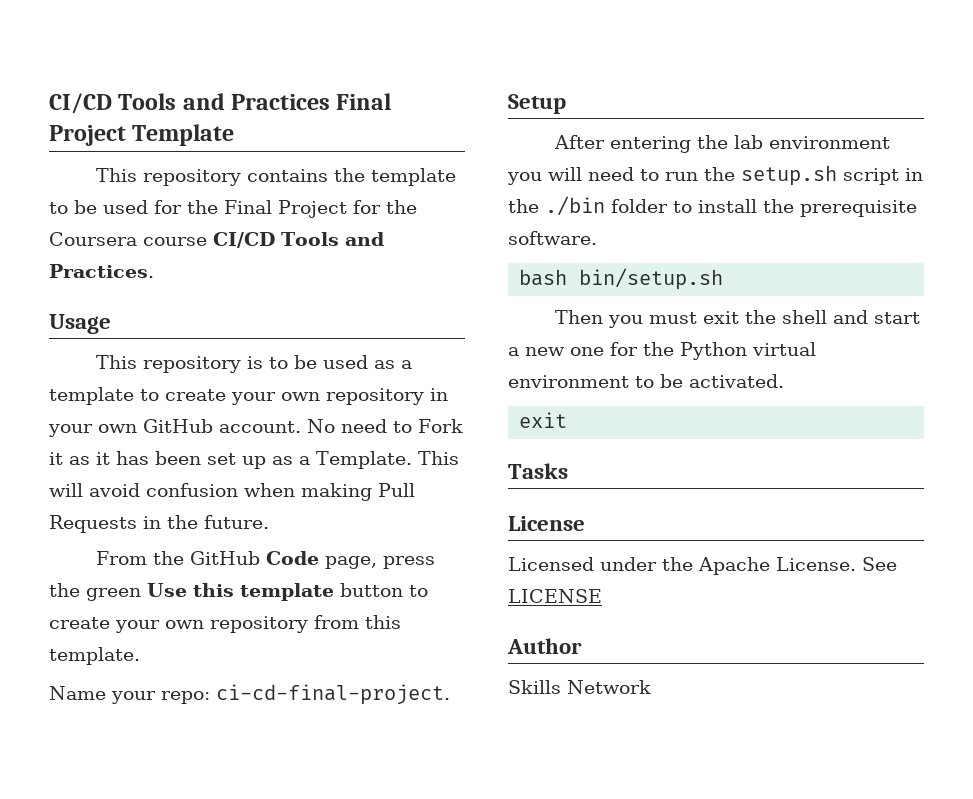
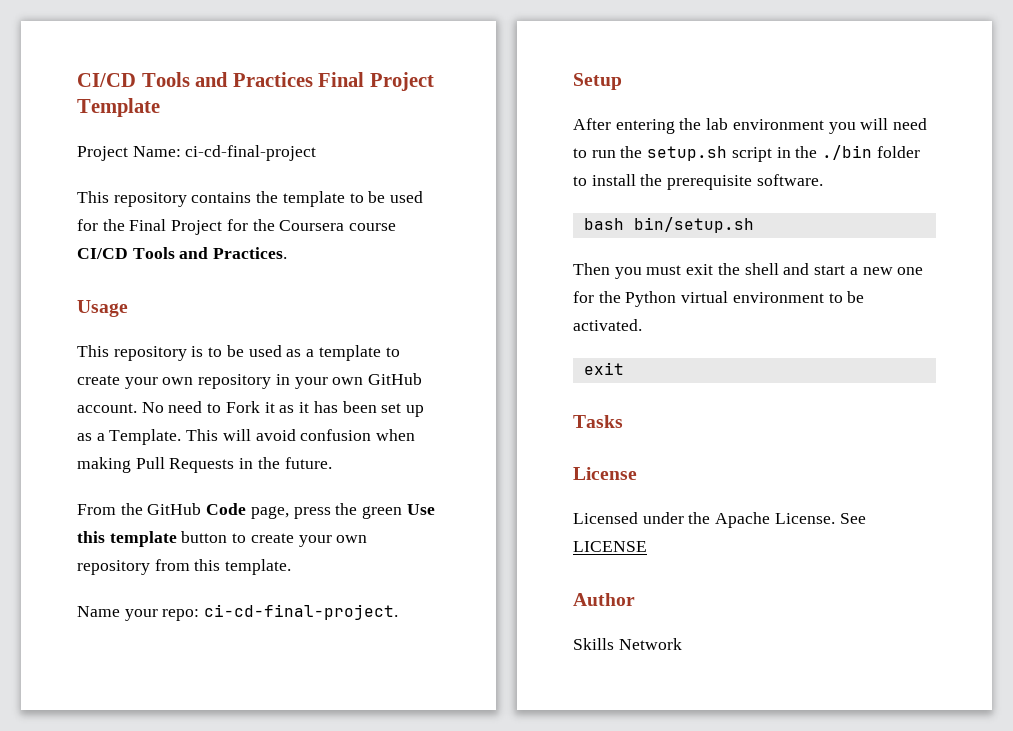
+ Project Name: ci-cd-final-project

